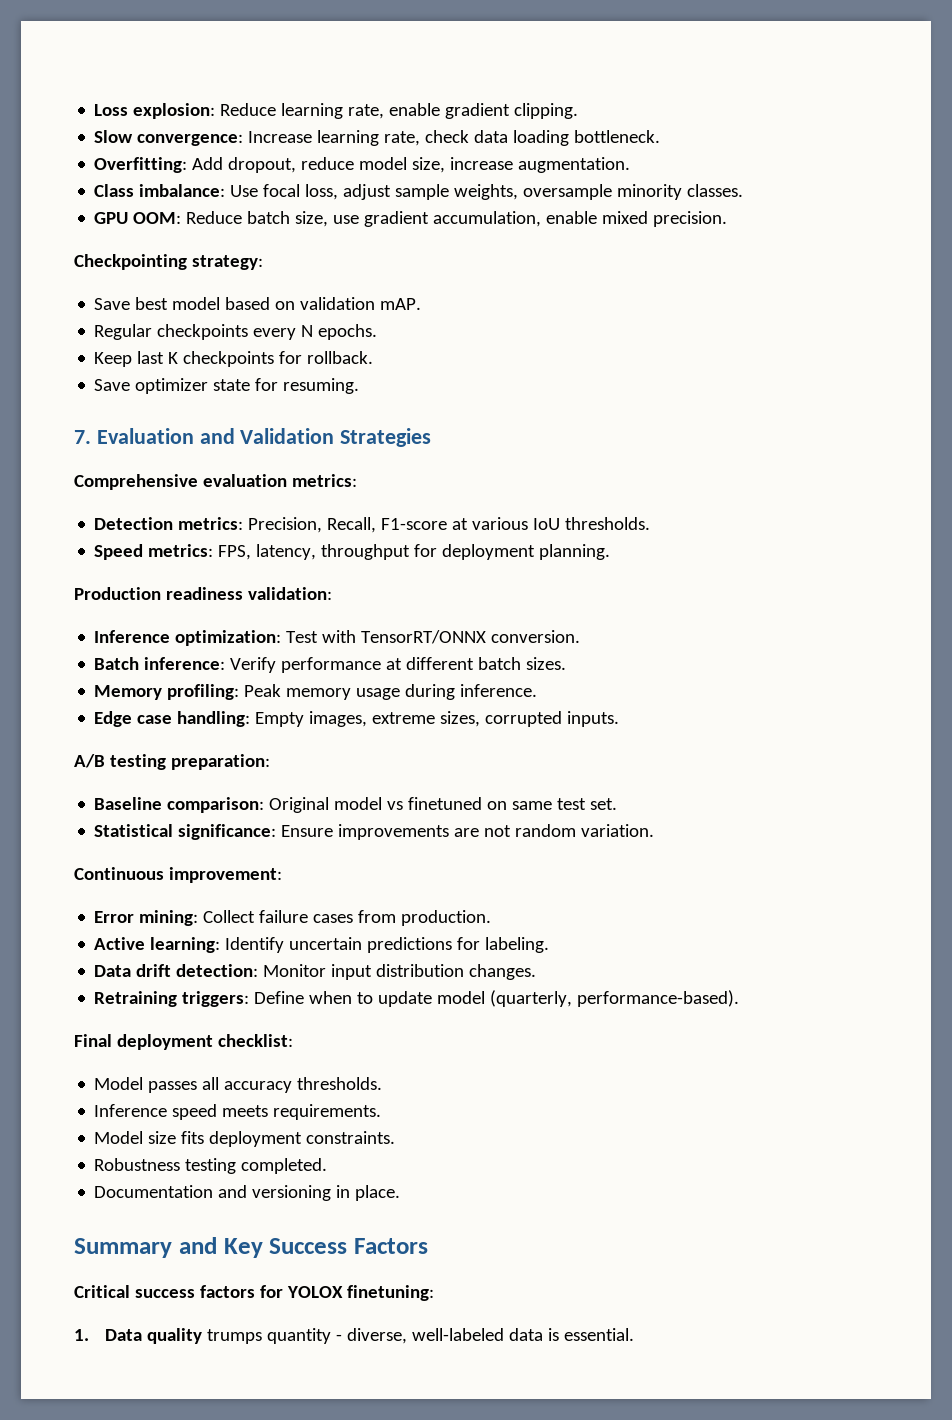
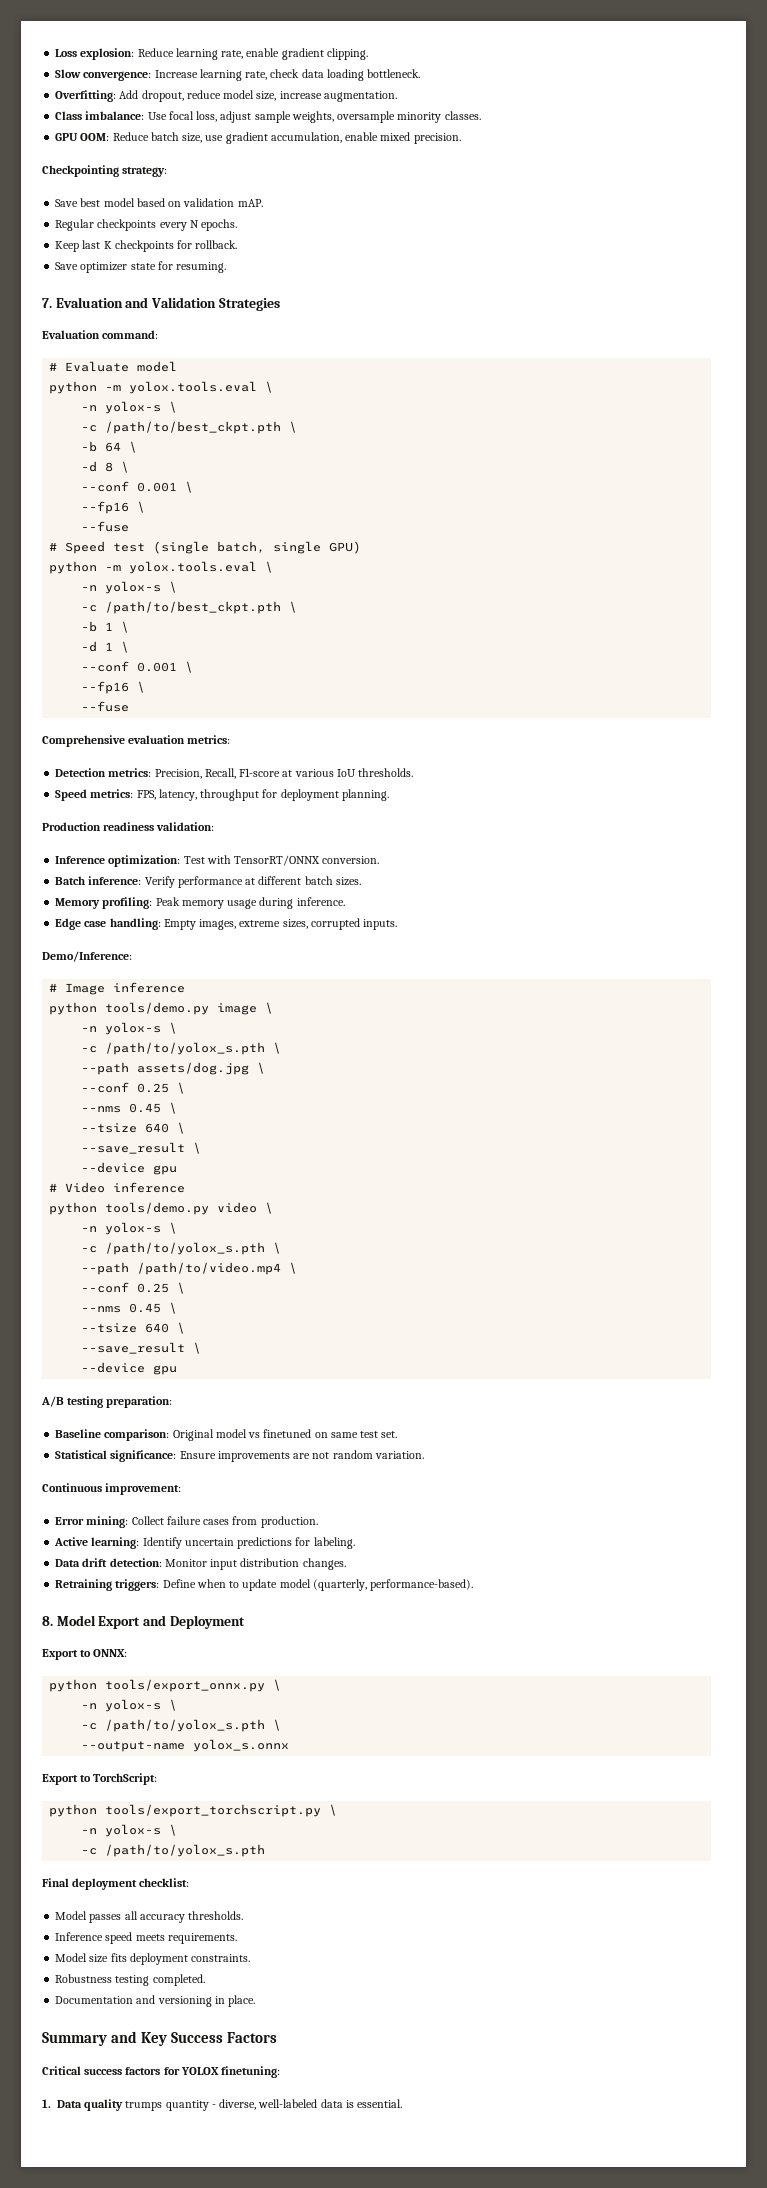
+ Evaluation command:
+ # Evaluate model
+ python -m yolox.tools.eval \
+ -n yolox-s \
+ -c /path/to/best_ckpt.pth \
+ -b 64 \
+ -d 8 \
+ --conf 0.001 \
+ --fp16 \
+ --fuse
+ # Speed test (single batch, single GPU)
+ python -m yolox.tools.eval \
+ -n yolox-s \
+ -c /path/to/best_ckpt.pth \
+ -b 1 \
+ -d 1 \
+ --conf 0.001 \
+ --fp16 \
+ --fuse
+ Demo/Inference:
+ # Image inference
+ python tools/demo.py image \
+ -n yolox-s \
+ -c /path/to/yolox_s.pth \
+ --path assets/dog.jpg \
+ --conf 0.25 \
+ --nms 0.45 \
+ --tsize 640 \
+ --save_result \
+ --device gpu
+ # Video inference
+ python tools/demo.py video \
+ -n yolox-s \
+ -c /path/to/yolox_s.pth \
+ --path /path/to/video.mp4 \
+ --conf 0.25 \
+ --nms 0.45 \
+ --tsize 640 \
+ --save_result \
+ --device gpu
+ 8. Model Export and Deployment
+ Export to ONNX:
+ python tools/export_onnx.py \
+ -n yolox-s \
+ -c /path/to/yolox_s.pth \
+ --output-name yolox_s.onnx
+ Export to TorchScript:
+ python tools/export_torchscript.py \
+ -n yolox-s \
+ -c /path/to/yolox_s.pth

